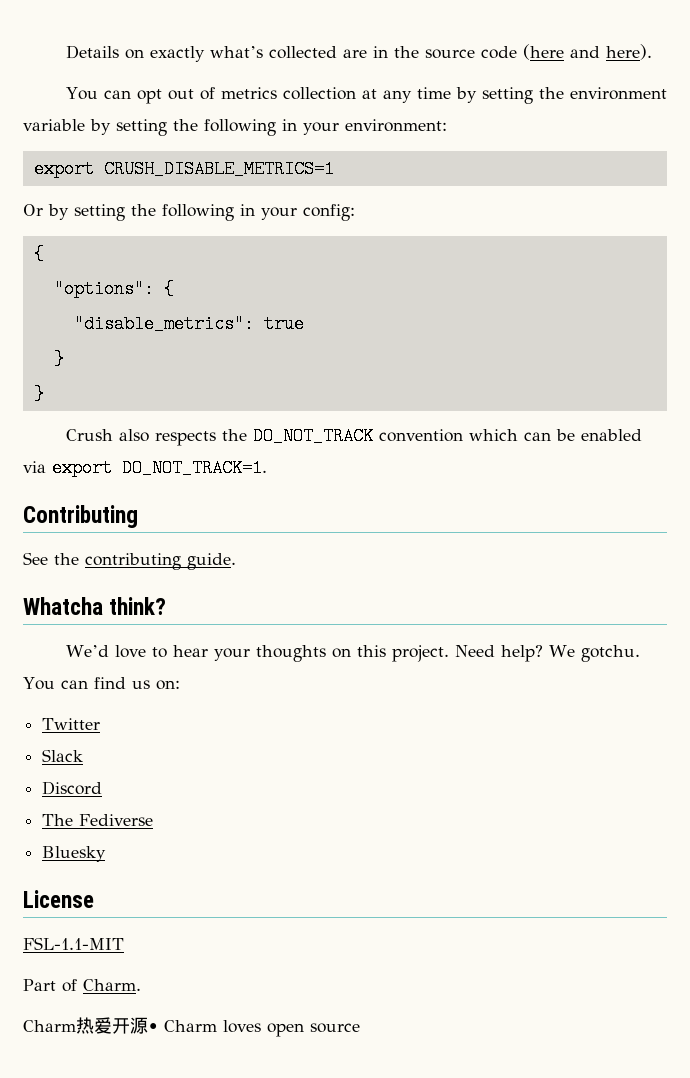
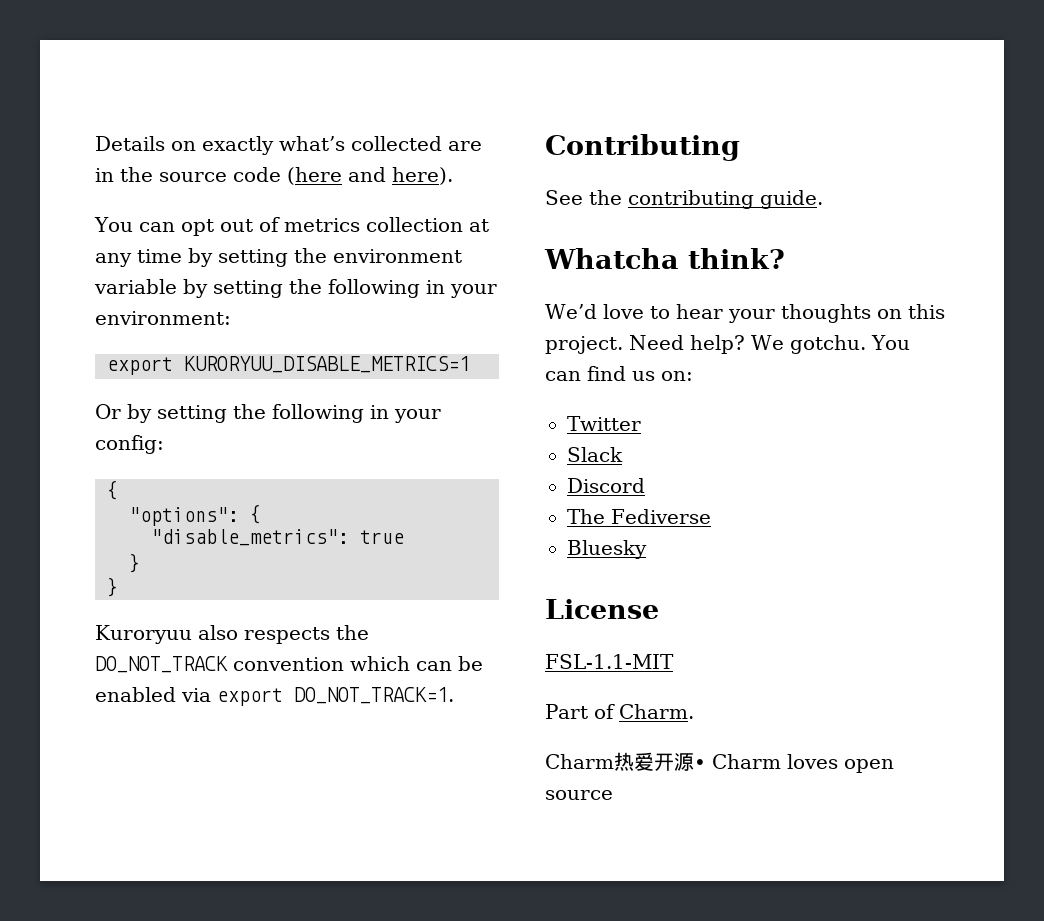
- export CRUSH_DISABLE_METRICS=1
+ export KURORYUU_DISABLE_METRICS=1
- Crush also respects the DO_NOT_TRACK convention which can be enabled via export DO_NOT_TRACK=1.
+ Kuroryuu also respects the DO_NOT_TRACK convention which can be enabled via export DO_NOT_TRACK=1.

